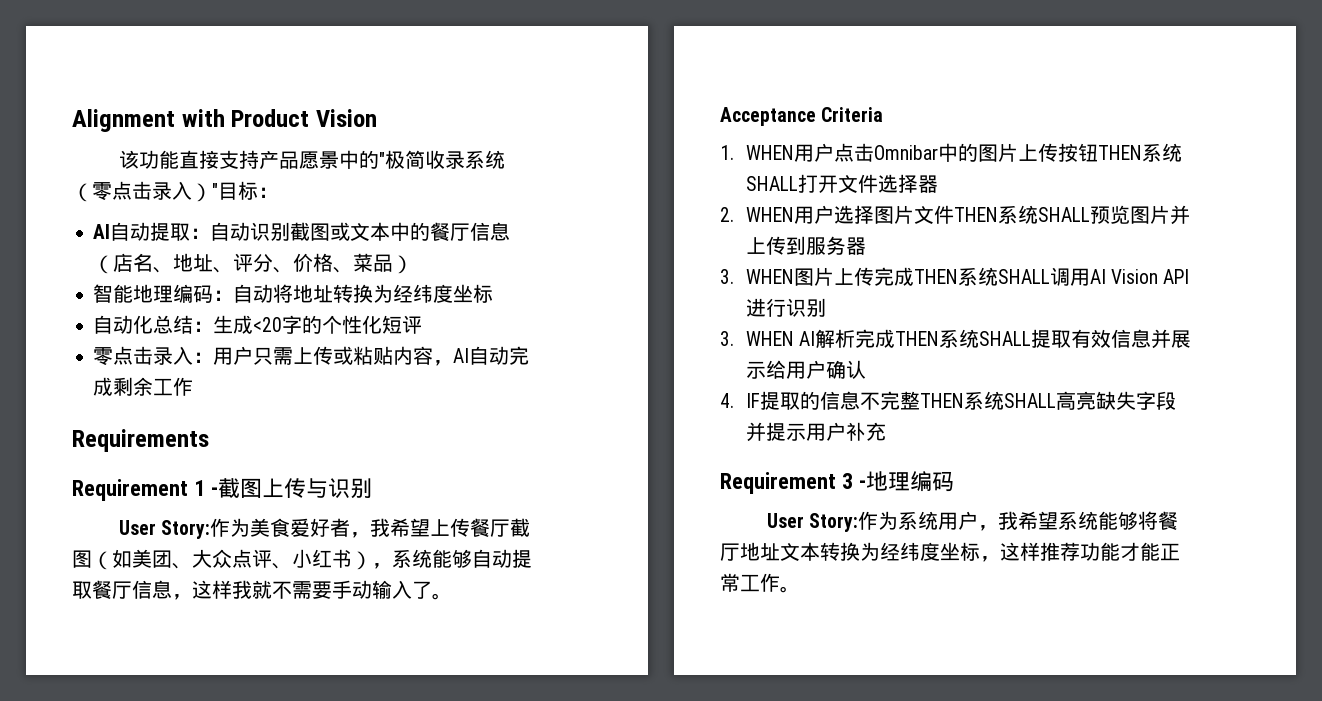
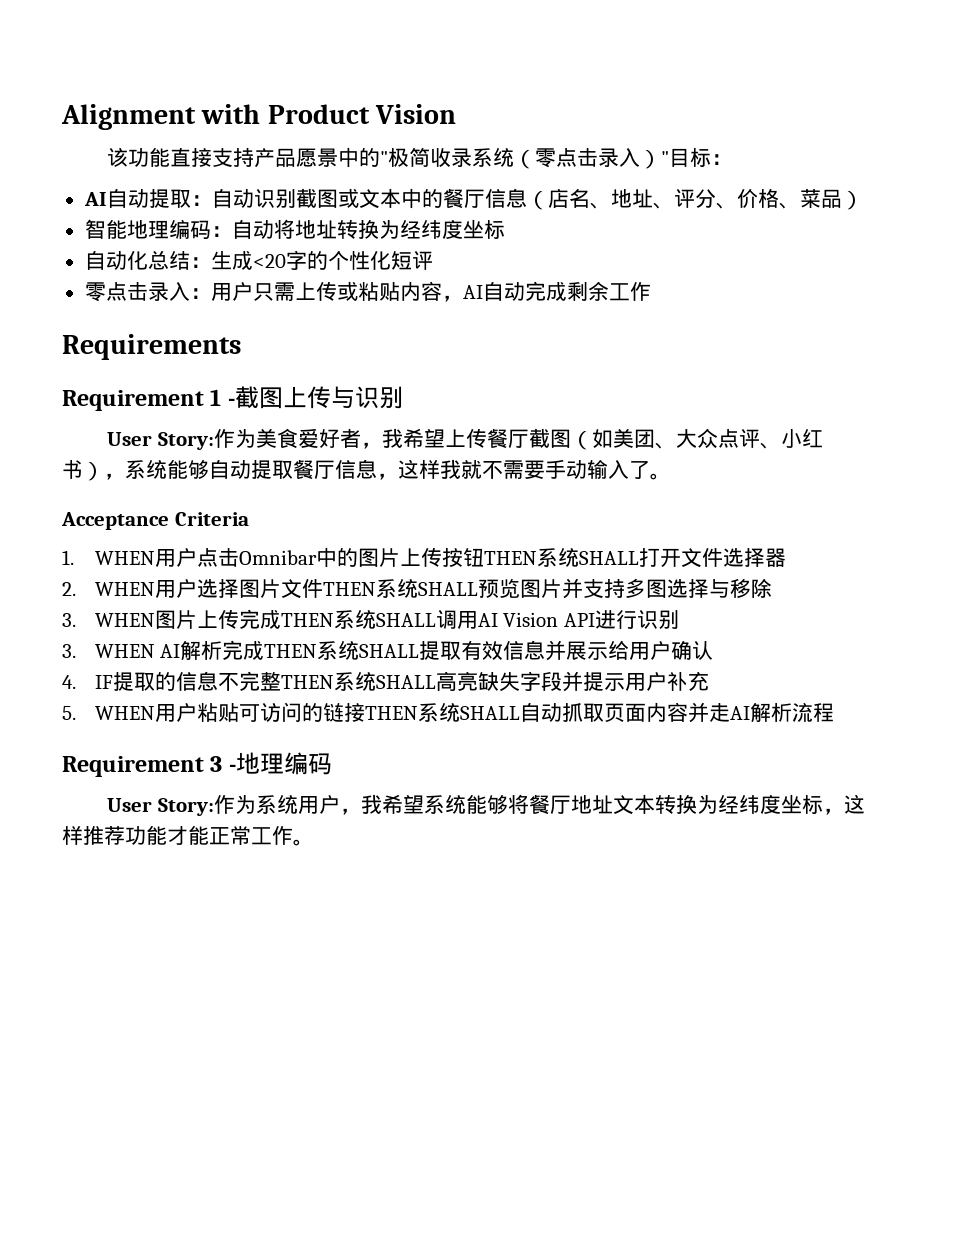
- 2. WHEN用户选择图片文件THEN系统SHALL预览图片并上传到服务器
+ 2. WHEN用户选择图片文件THEN系统SHALL预览图片并支持多图选择与移除
+ 5. WHEN用户粘贴可访问的链接THEN系统SHALL自动抓取页面内容并走AI解析流程

